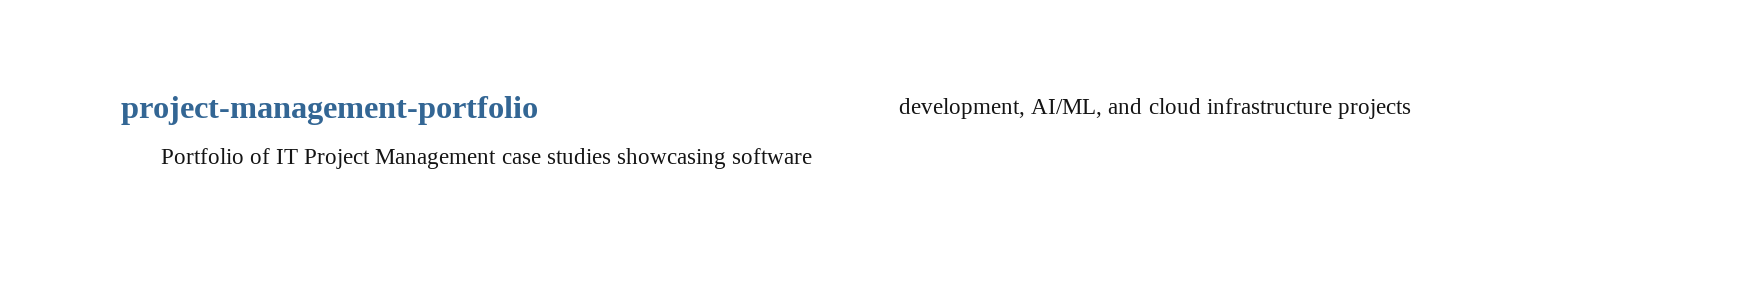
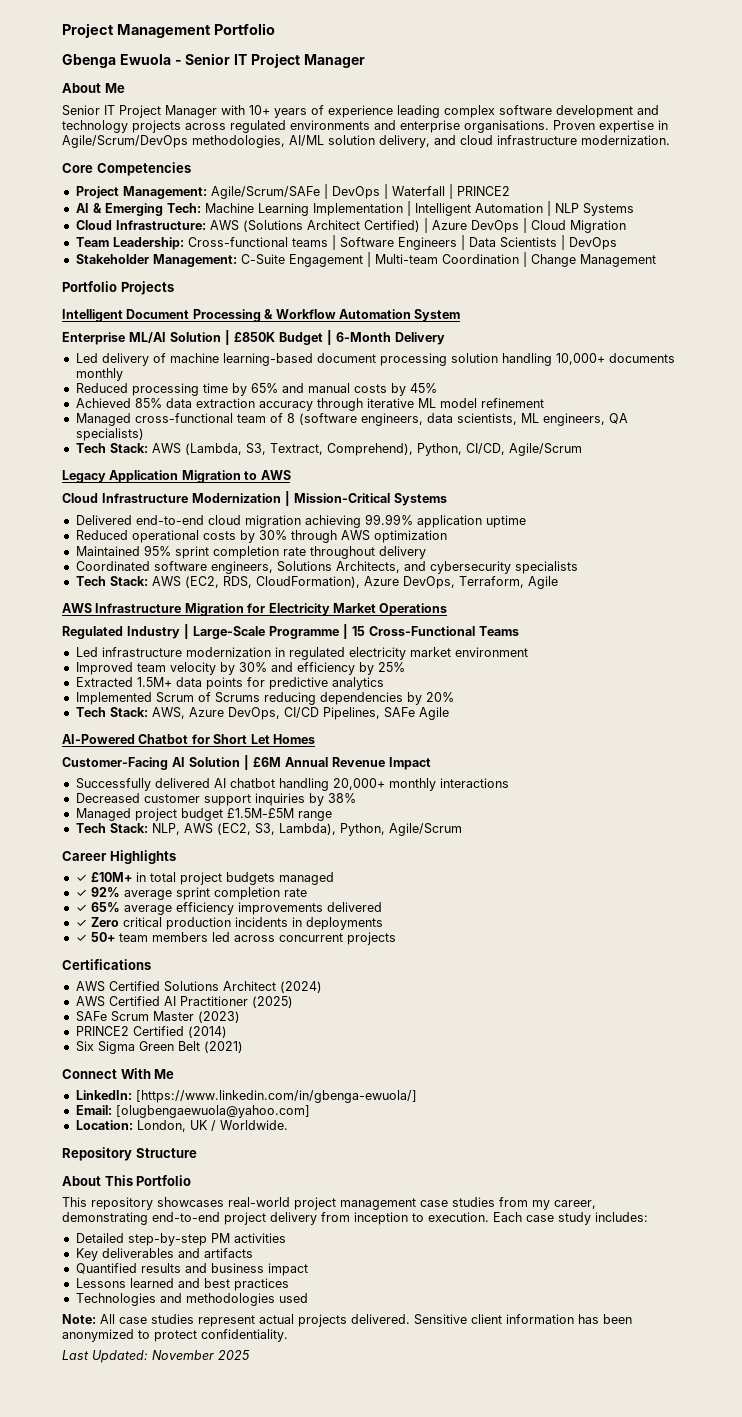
- project-management-portfolio
- Portfolio of IT Project Management case studies showcasing software development, AI/ML, and cloud infrastructure projects
+ Project Management Portfolio
+ Gbenga Ewuola - Senior IT Project Manager
+ About Me
+ Senior IT Project Manager with 10+ years of experience leading complex software development and technology projects across regulated environments and enterprise organisations. Proven expertise in Agile/Scrum/DevOps methodologies, AI/ML solution delivery, and cloud infrastructure modernization.
+ Core Competencies
+ Project Management: Agile/Scrum/SAFe | DevOps | Waterfall | PRINCE2
+ AI & Emerging Tech: Machine Learning Implementation | Intelligent Automation | NLP Systems
+ Cloud Infrastructure: AWS (Solutions Architect Certified) | Azure DevOps | Cloud Migration
+ Team Leadership: Cross-functional teams | Software Engineers | Data Scientists | DevOps
+ Stakeholder Management: C-Suite Engagement | Multi-team Coordination | Change Management
+ Portfolio Projects
+ Intelligent Document Processing & Workflow Automation System
+ Enterprise ML/AI Solution | £850K Budget | 6-Month Delivery
+ Led delivery of machine learning-based document processing solution handling 10,000+ documents monthly
+ Reduced processing time by 65% and manual costs by 45%
+ Achieved 85% data extraction accuracy through iterative ML model refinement
+ Managed cross-functional team of 8 (software engineers, data scientists, ML engineers, QA specialists)
+ Tech Stack: AWS (Lambda, S3, Textract, Comprehend), Python, CI/CD, Agile/Scrum
+ Legacy Application Migration to AWS
+ Cloud Infrastructure Modernization | Mission-Critical Systems
+ Delivered end-to-end cloud migration achieving 99.99% application uptime
+ Reduced operational costs by 30% through AWS optimization
+ Maintained 95% sprint completion rate throughout delivery
+ Coordinated software engineers, Solutions Architects, and cybersecurity specialists
+ Tech Stack: AWS (EC2, RDS, CloudFormation), Azure DevOps, Terraform, Agile
+ AWS Infrastructure Migration for Electricity Market Operations
+ Regulated Industry | Large-Scale Programme | 15 Cross-Functional Teams
+ Led infrastructure modernization in regulated electricity market environment
+ Improved team velocity by 30% and efficiency by 25%
+ Extracted 1.5M+ data points for predictive analytics
+ Implemented Scrum of Scrums reducing dependencies by 20%
+ Tech Stack: AWS, Azure DevOps, CI/CD Pipelines, SAFe Agile
+ AI-Powered Chatbot for Short Let Homes
+ Customer-Facing AI Solution | £6M Annual Revenue Impact
+ Successfully delivered AI chatbot handling 20,000+ monthly interactions
+ Decreased customer support inquiries by 38%
+ Managed project budget £1.5M-£5M range
+ Tech Stack: NLP, AWS (EC2, S3, Lambda), Python, Agile/Scrum
+ Career Highlights
+ ✓ £10M+ in total project budgets managed
+ ✓ 92% average sprint completion rate
+ ✓ 65% average efficiency improvements delivered
+ ✓ Zero critical production incidents in deployments
+ ✓ 50+ team members led across concurrent projects
+ Certifications
+ AWS Certified Solutions Architect (2024)
+ AWS Certified AI Practitioner (2025)
+ SAFe Scrum Master (2023)
+ PRINCE2 Certified (2014)
+ Six Sigma Green Belt (2021)
+ Connect With Me
+ LinkedIn: [https://www.linkedin.com/in/gbenga-ewuola/]
+ Email: [olugbengaewuola@yahoo.com]
+ Location: London, UK / Worldwide.
+ Repository Structure
+ About This Portfolio
+ This repository showcases real-world project management case studies from my career, demonstrating end-to-end project delivery from inception to execution. Each case study includes:
+ Detailed step-by-step PM activities
+ Key deliverables and artifacts
+ Quantified results and business impact
+ Lessons learned and best practices
+ Technologies and methodologies used
+ Note: All case studies represent actual projects delivered. Sensitive client information has been anonymized to protect confidentiality.
+ Last Updated: November 2025

